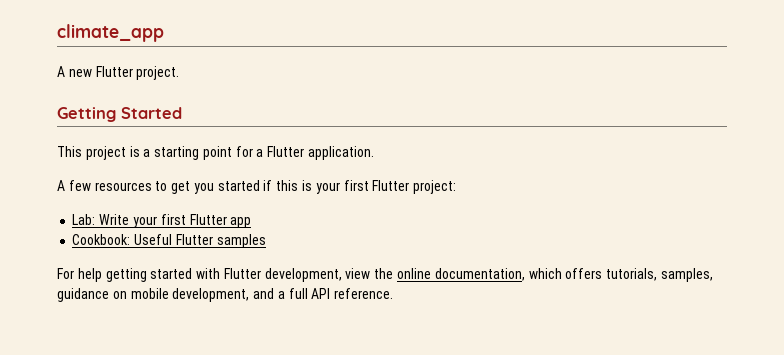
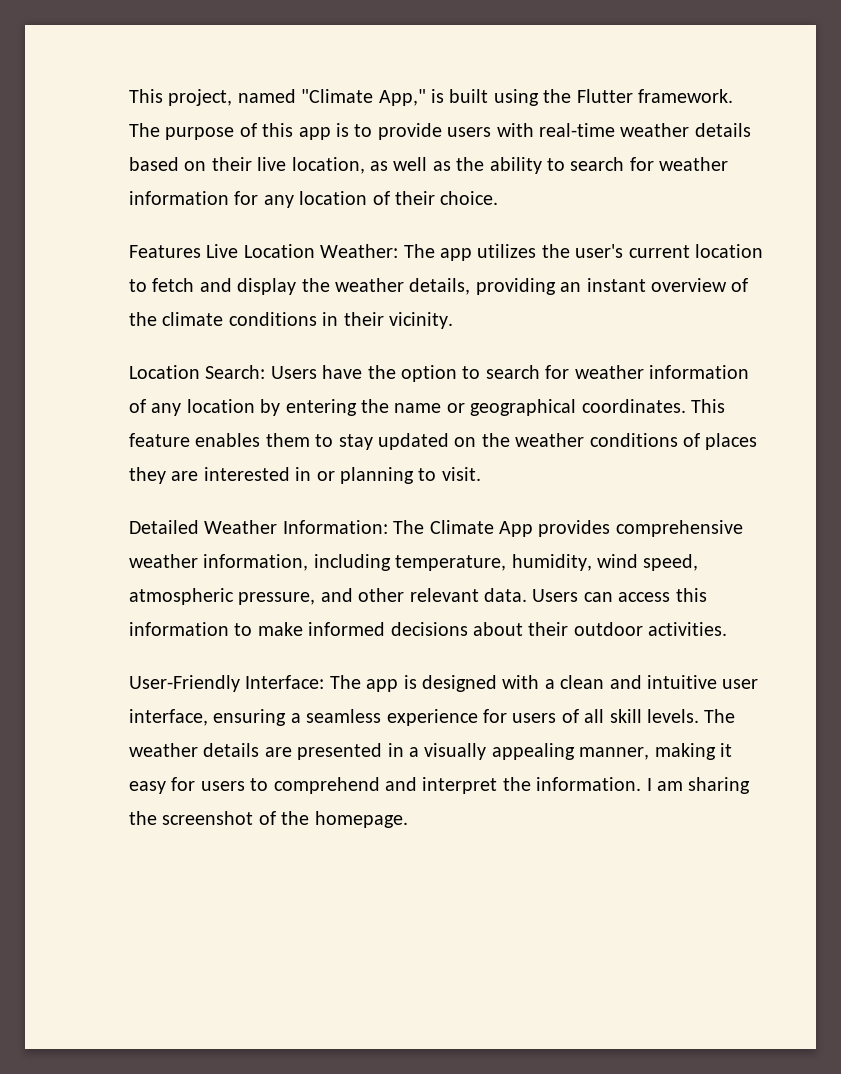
- climate_app
- A new Flutter project.
- Getting Started
- This project is a starting point for a Flutter application.
- A few resources to get you started if this is your first Flutter project:
- Lab: Write your first Flutter app
- Cookbook: Useful Flutter samples
- For help getting started with Flutter development, view the online documentation, which offers tutorials, samples, guidance on mobile development, and a full API reference.
+ This project, named "Climate App," is built using the Flutter framework. The purpose of this app is to provide users with real-time weather details based on their live location, as well as the ability to search for weather information for any location of their choice.
+ Features Live Location Weather: The app utilizes the user's current location to fetch and display the weather details, providing an instant overview of the climate conditions in their vicinity.
+ Location Search: Users have the option to search for weather information of any location by entering the name or geographical coordinates. This feature enables them to stay updated on the weather conditions of places they are interested in or planning to visit.
+ Detailed Weather Information: The Climate App provides comprehensive weather information, including temperature, humidity, wind speed, atmospheric pressure, and other relevant data. Users can access this information to make informed decisions about their outdoor activities.
+ User-Friendly Interface: The app is designed with a clean and intuitive user interface, ensuring a seamless experience for users of all skill levels. The weather details are presented in a visually appealing manner, making it easy for users to comprehend and interpret the information. I am sharing the screenshot of the homepage.

